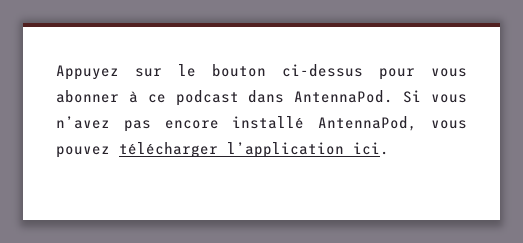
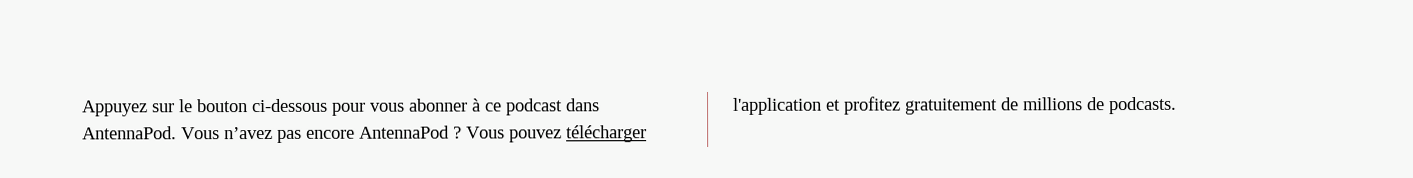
- Appuyez sur le bouton ci-dessus pour vous abonner à ce podcast dans AntennaPod.
+ Appuyez sur le bouton ci-dessous pour vous abonner à ce podcast dans AntennaPod.
- Si vous n’avez pas encore installé AntennaPod, vous pouvez télécharger l’application ici.
+ Vous n’avez pas encore AntennaPod ? Vous pouvez télécharger l'application et profitez gratuitement de millions de podcasts.

